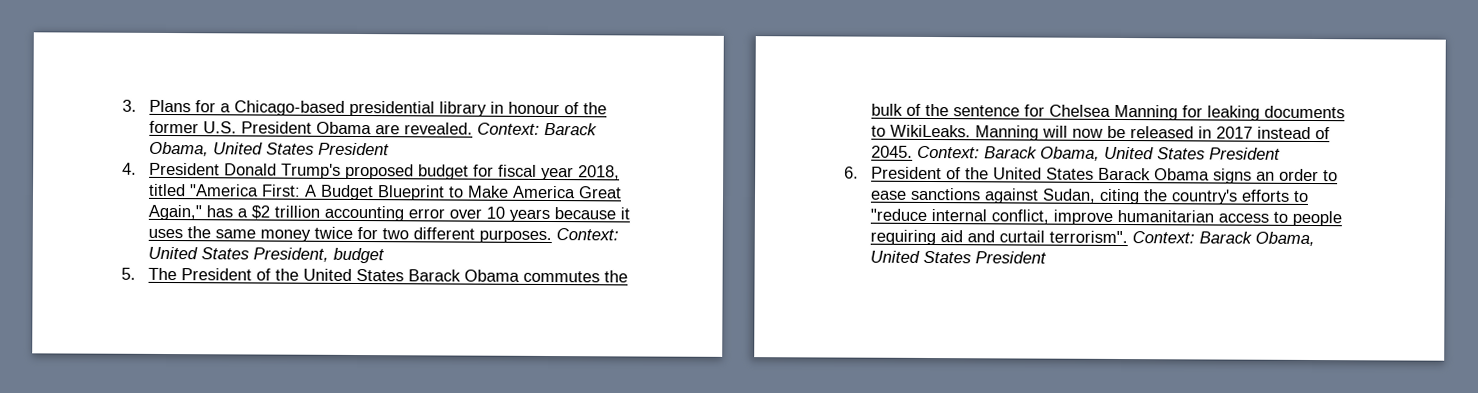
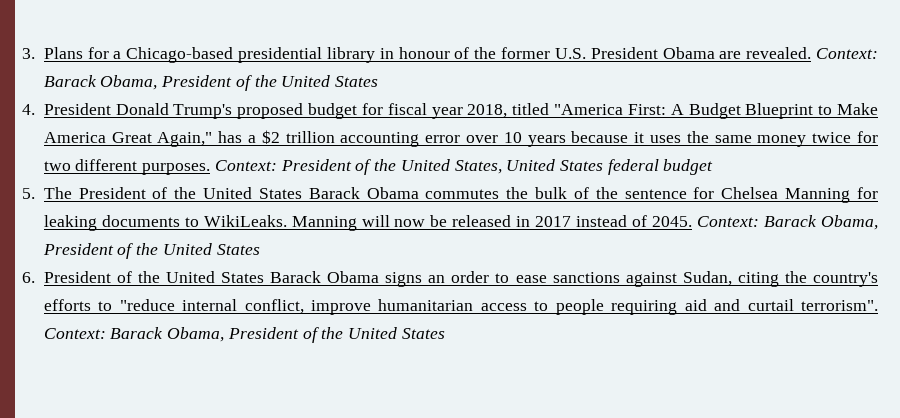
- 3. Plans for a Chicago-based presidential library in honour of the former U.S. President Obama are revealed. Context: Barack Obama, United States President
+ 3. Plans for a Chicago-based presidential library in honour of the former U.S. President Obama are revealed. Context: Barack Obama, President of the United States
- Context: United States President, budget
+ Context: President of the United States, United States federal budget
- Manning will now be released in 2017 instead of 2045. Context: Barack Obama, United States President
+ Manning will now be released in 2017 instead of 2045. Context: Barack Obama, President of the United States
- 6. President of the United States Barack Obama signs an order to ease sanctions against Sudan, citing the country's efforts to "reduce internal conflict, improve humanitarian access to people requiring aid and curtail terrorism". Context: Barack Obama, United States President
+ 6. President of the United States Barack Obama signs an order to ease sanctions against Sudan, citing the country's efforts to "reduce internal conflict, improve humanitarian access to people requiring aid and curtail terrorism". Context: Barack Obama, President of the United States

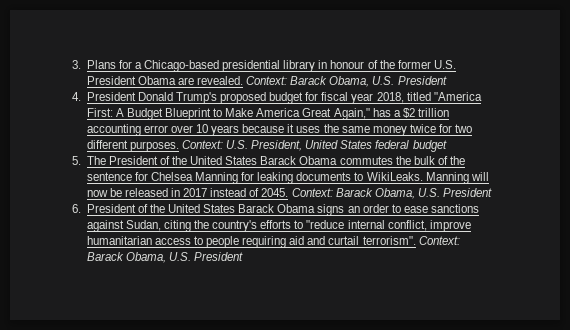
- 3. Plans for a Chicago-based presidential library in honour of the former U.S. President Obama are revealed. Context: Barack Obama, President of the United States
+ 3. Plans for a Chicago-based presidential library in honour of the former U.S. President Obama are revealed. Context: Barack Obama, U.S. President
- Context: President of the United States, United States federal budget
+ Context: U.S. President, United States federal budget
- Manning will now be released in 2017 instead of 2045. Context: Barack Obama, President of the United States
+ Manning will now be released in 2017 instead of 2045. Context: Barack Obama, U.S. President
- 6. President of the United States Barack Obama signs an order to ease sanctions against Sudan, citing the country's efforts to "reduce internal conflict, improve humanitarian access to people requiring aid and curtail terrorism". Context: Barack Obama, President of the United States
+ 6. President of the United States Barack Obama signs an order to ease sanctions against Sudan, citing the country's efforts to "reduce internal conflict, improve humanitarian access to people requiring aid and curtail terrorism". Context: Barack Obama, U.S. President

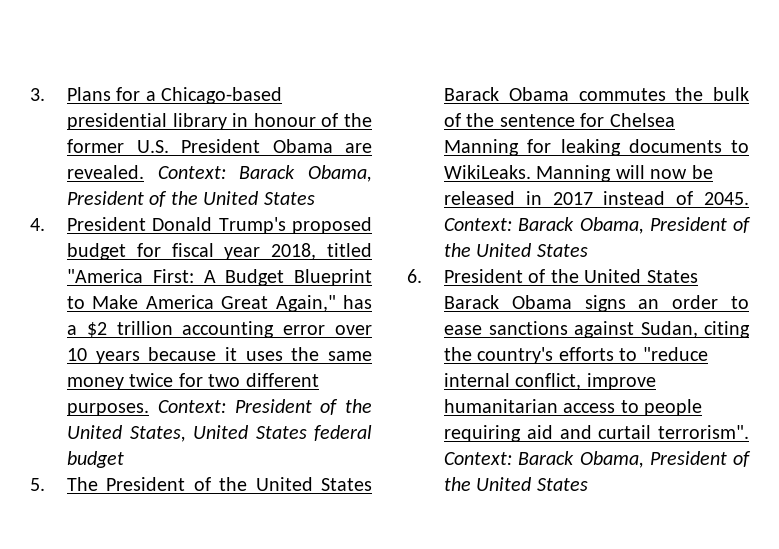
- 3. Plans for a Chicago-based presidential library in honour of the former U.S. President Obama are revealed. Context: Barack Obama, U.S. President
+ 3. Plans for a Chicago-based presidential library in honour of the former U.S. President Obama are revealed. Context: Barack Obama, President of the United States
- Context: U.S. President, United States federal budget
+ Context: President of the United States, United States federal budget
- Manning will now be released in 2017 instead of 2045. Context: Barack Obama, U.S. President
+ Manning will now be released in 2017 instead of 2045. Context: Barack Obama, President of the United States
- 6. President of the United States Barack Obama signs an order to ease sanctions against Sudan, citing the country's efforts to "reduce internal conflict, improve humanitarian access to people requiring aid and curtail terrorism". Context: Barack Obama, U.S. President
+ 6. President of the United States Barack Obama signs an order to ease sanctions against Sudan, citing the country's efforts to "reduce internal conflict, improve humanitarian access to people requiring aid and curtail terrorism". Context: Barack Obama, President of the United States

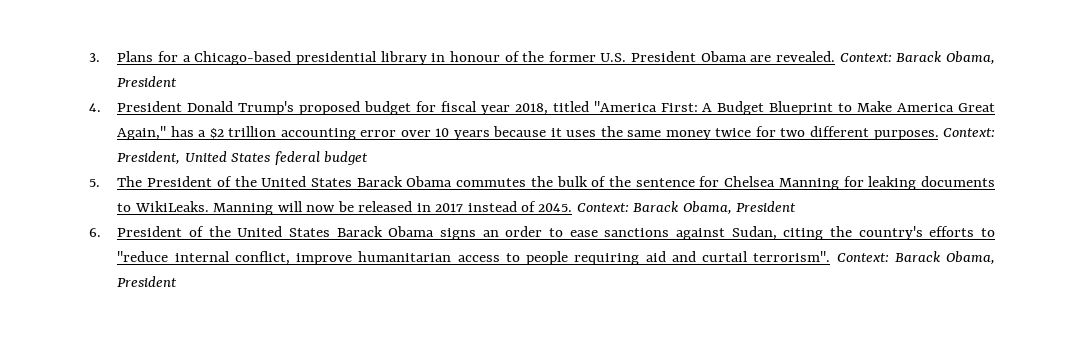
- 3. Plans for a Chicago-based presidential library in honour of the former U.S. President Obama are revealed. Context: Barack Obama, President of the United States
+ 3. Plans for a Chicago-based presidential library in honour of the former U.S. President Obama are revealed. Context: Barack Obama, President
- Context: President of the United States, United States federal budget
+ Context: President, United States federal budget
- Manning will now be released in 2017 instead of 2045. Context: Barack Obama, President of the United States
+ Manning will now be released in 2017 instead of 2045. Context: Barack Obama, President
- 6. President of the United States Barack Obama signs an order to ease sanctions against Sudan, citing the country's efforts to "reduce internal conflict, improve humanitarian access to people requiring aid and curtail terrorism". Context: Barack Obama, President of the United States
+ 6. President of the United States Barack Obama signs an order to ease sanctions against Sudan, citing the country's efforts to "reduce internal conflict, improve humanitarian access to people requiring aid and curtail terrorism". Context: Barack Obama, President

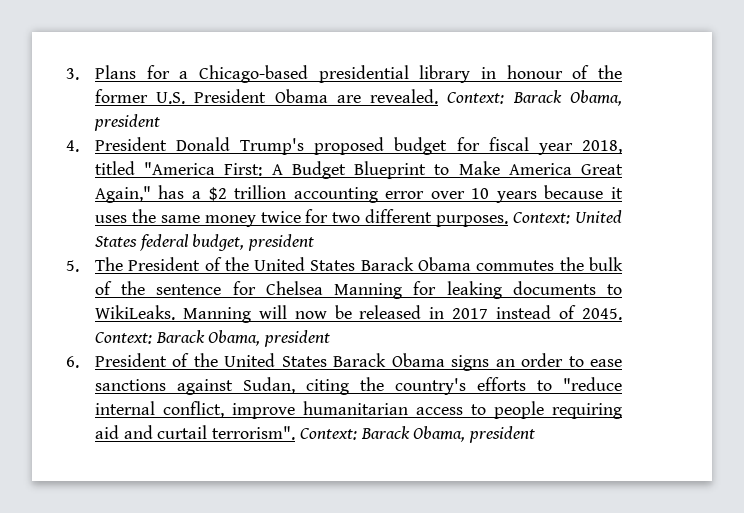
- 3. Plans for a Chicago-based presidential library in honour of the former U.S. President Obama are revealed. Context: Barack Obama, President
+ 3. Plans for a Chicago-based presidential library in honour of the former U.S. President Obama are revealed. Context: Barack Obama, president
- Context: President, United States federal budget
+ Context: United States federal budget, president
- Manning will now be released in 2017 instead of 2045. Context: Barack Obama, President
+ Manning will now be released in 2017 instead of 2045. Context: Barack Obama, president
- 6. President of the United States Barack Obama signs an order to ease sanctions against Sudan, citing the country's efforts to "reduce internal conflict, improve humanitarian access to people requiring aid and curtail terrorism". Context: Barack Obama, President
+ 6. President of the United States Barack Obama signs an order to ease sanctions against Sudan, citing the country's efforts to "reduce internal conflict, improve humanitarian access to people requiring aid and curtail terrorism". Context: Barack Obama, president

